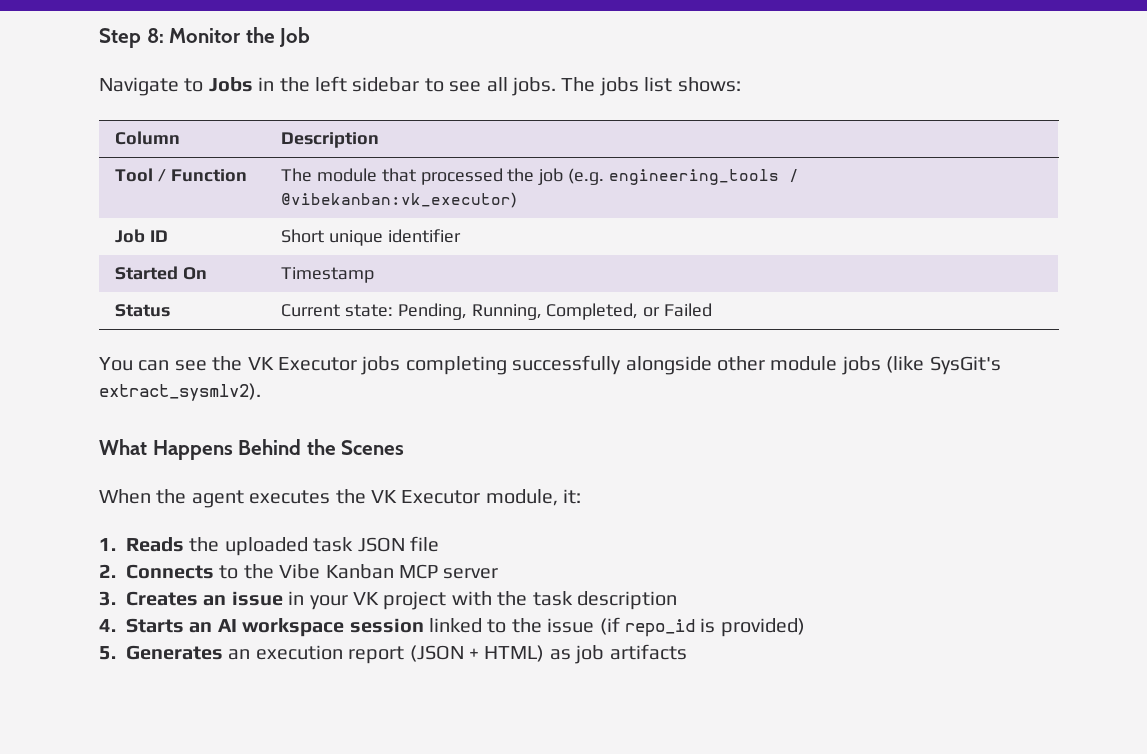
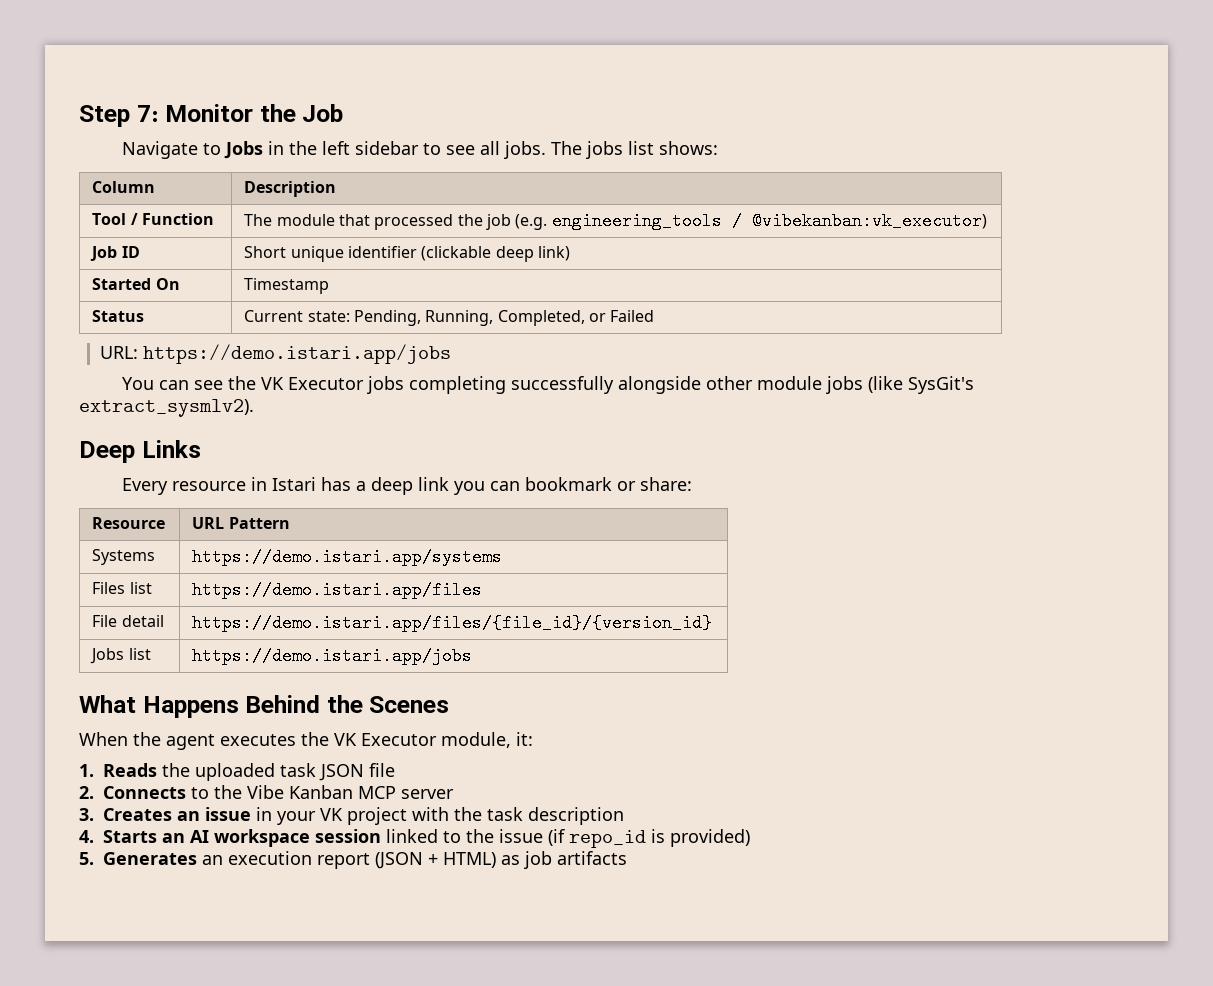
- Step 8: Monitor the Job
+ Step 7: Monitor the Job
- Job ID | Short unique identifier
+ Job ID | Short unique identifier (clickable deep link)
+ URL: https://demo.istari.app/jobs
+ Deep Links
+ Every resource in Istari has a deep link you can bookmark or share:
+ Resource | URL Pattern
+ Systems | https://demo.istari.app/systems
+ Files list | https://demo.istari.app/files
+ File detail | https://demo.istari.app/files/{file_id}/{version_id}
+ Jobs list | https://demo.istari.app/jobs

